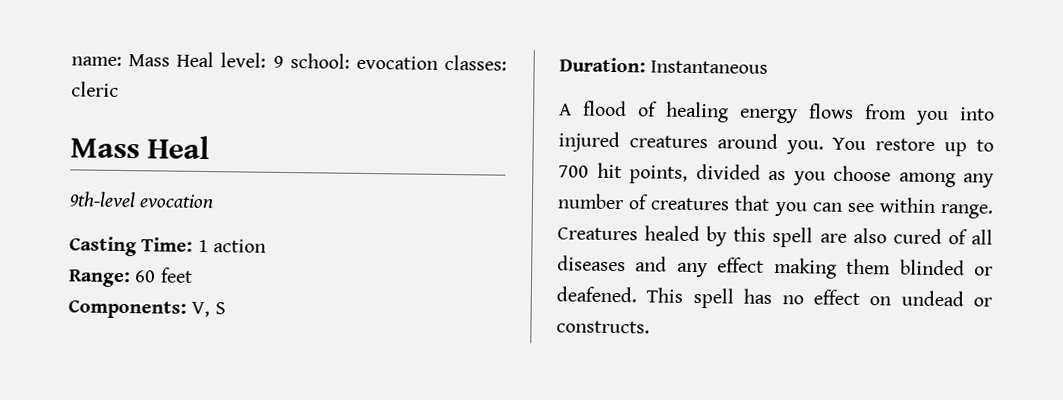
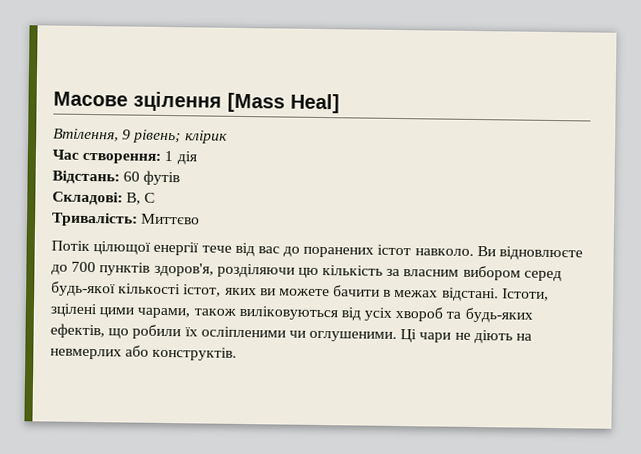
- name: Mass Heal level: 9 school: evocation classes: cleric
- Mass Heal
- 9th-level evocation
- Casting Time: 1 action
- Range: 60 feet
- Components: V, S
- Duration: Instantaneous
- A flood of healing energy flows from you into injured creatures around you. You restore up to 700 hit points, divided as you choose among any number of creatures that you can see within range. Creatures healed by this spell are also cured of all diseases and any effect making them blinded or deafened. This spell has no effect on undead or constructs.
+ Масове зцілення [Mass Heal]
+ Втілення, 9 рівень; клірик
+ Час створення: 1 дія
+ Відстань: 60 футів
+ Складові: В, С
+ Тривалість: Миттєво
+ Потік цілющої енергії тече від вас до поранених істот навколо. Ви відновлюєте до 700 пунктів здоров'я, розділяючи цю кількість за власним вибором серед будь-якої кількості істот, яких ви можете бачити в межах відстані. Істоти, зцілені цими чарами, також виліковуються від усіх хвороб та будь-яких ефектів, що робили їх осліпленими чи оглушеними. Ці чари не діють на невмерлих або конструктів.

